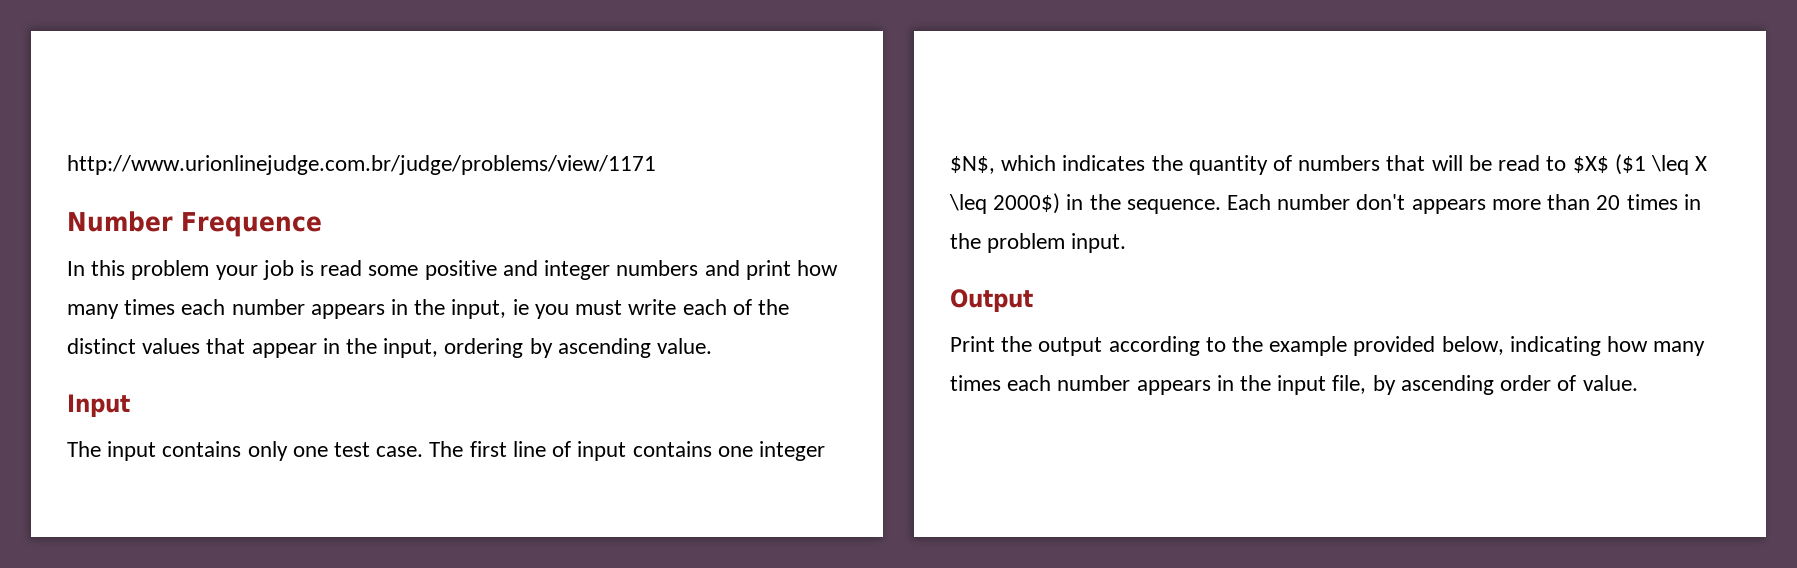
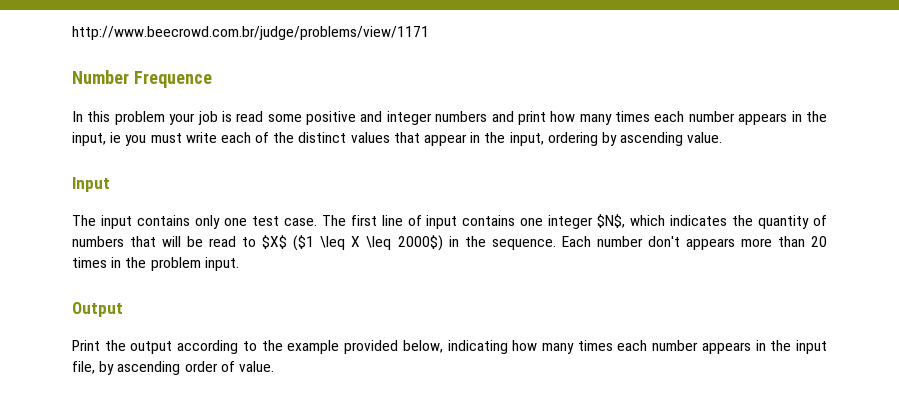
- http://www.urionlinejudge.com.br/judge/problems/view/1171
+ http://www.beecrowd.com.br/judge/problems/view/1171

